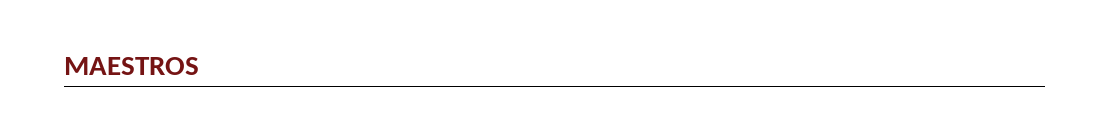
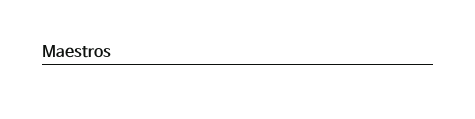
- MAESTROS
+ Maestros

